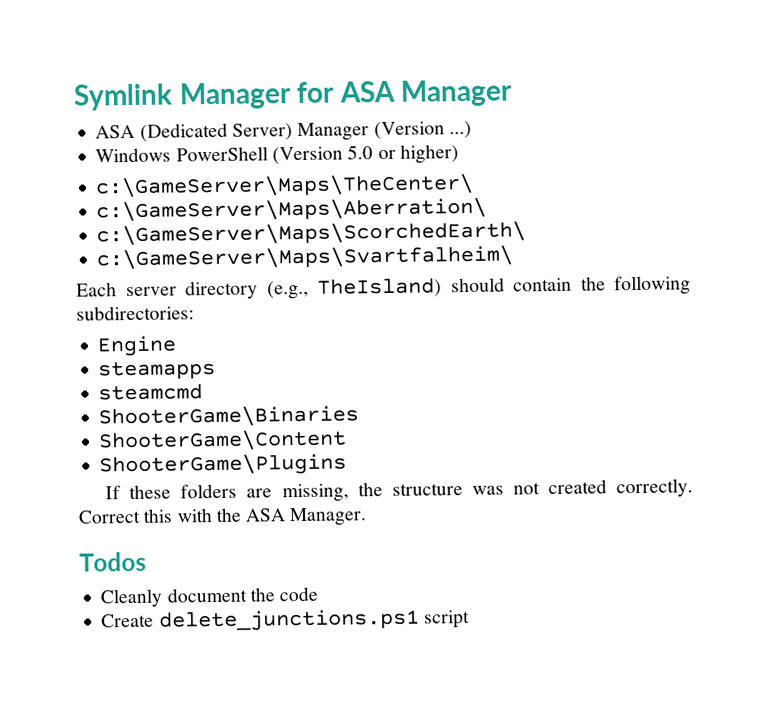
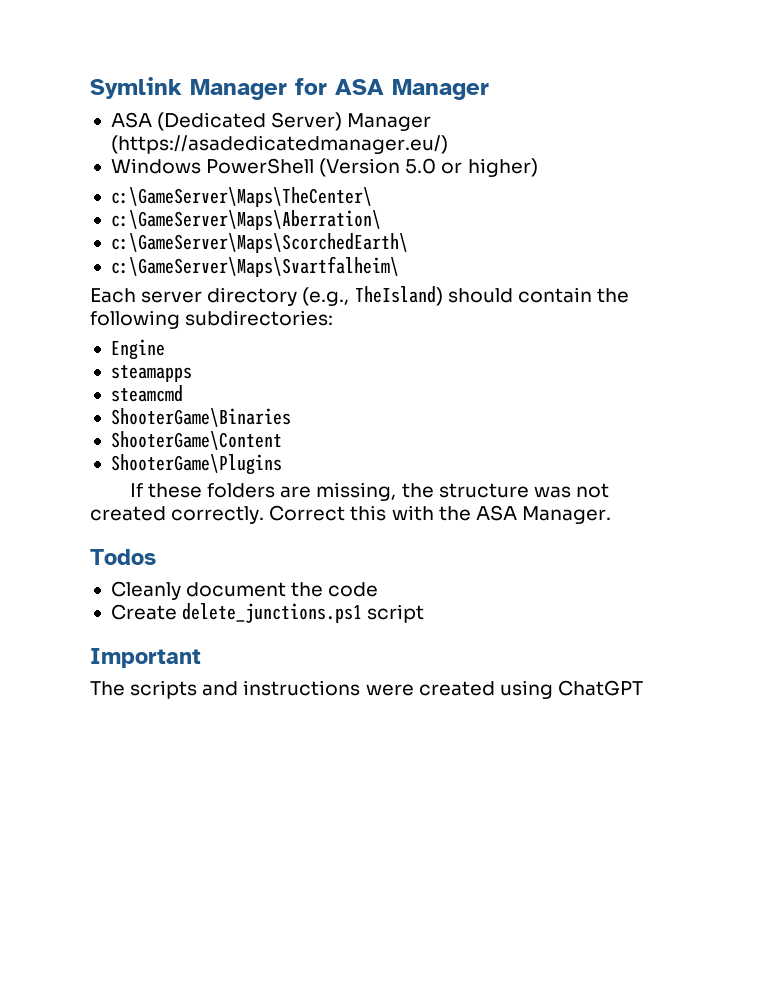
- ASA (Dedicated Server) Manager (Version ...)
+ ASA (Dedicated Server) Manager (https://asadedicatedmanager.eu/)
+ Important
+ The scripts and instructions were created using ChatGPT

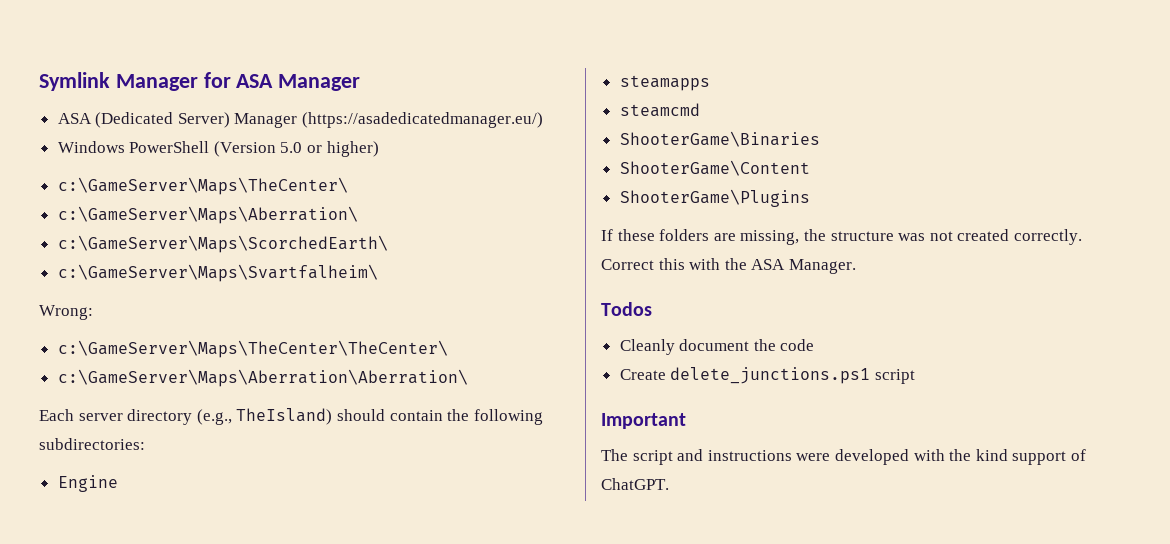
+ Wrong:
+ c:\GameServer\Maps\TheCenter\TheCenter\
+ c:\GameServer\Maps\Aberration\Aberration\
- The scripts and instructions were created using ChatGPT
+ The script and instructions were developed with the kind support of ChatGPT.

